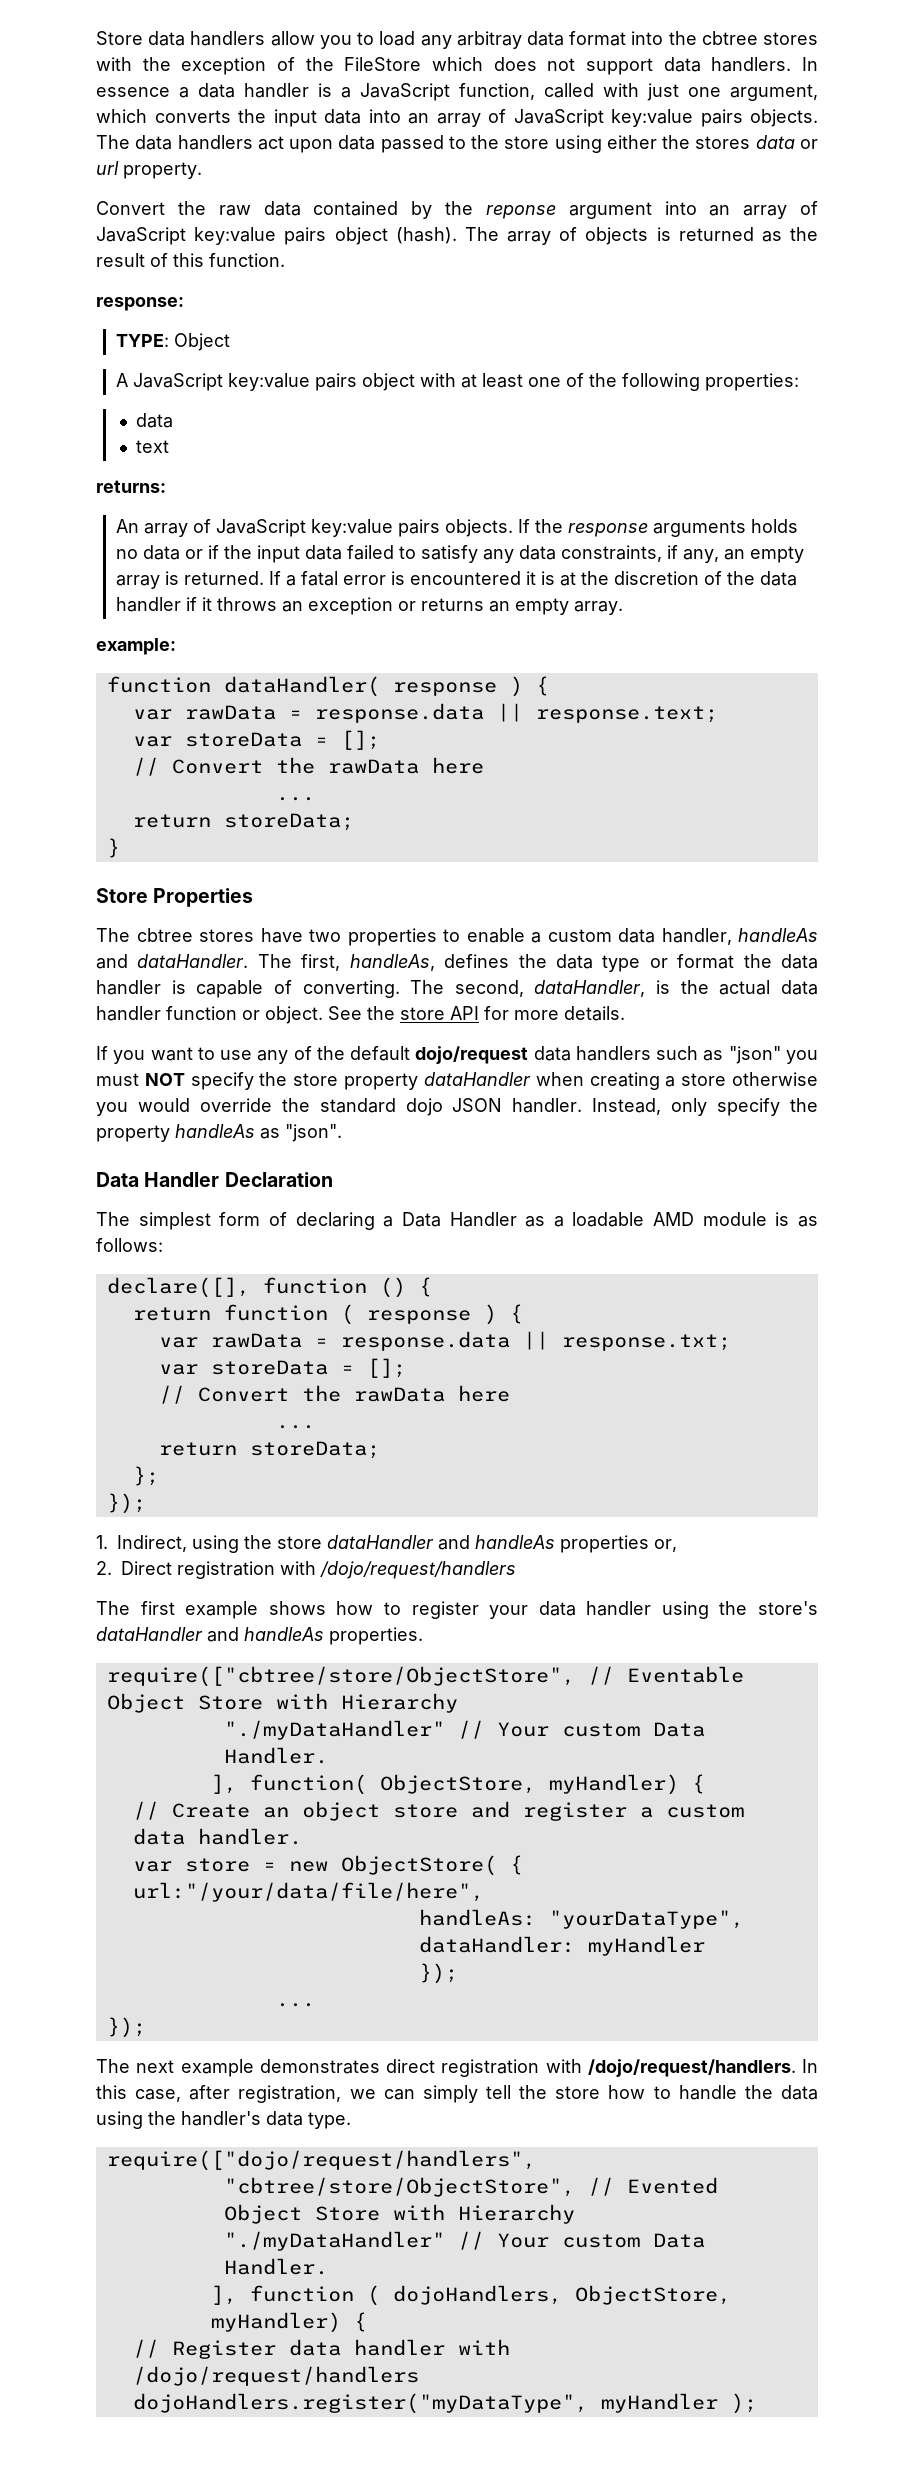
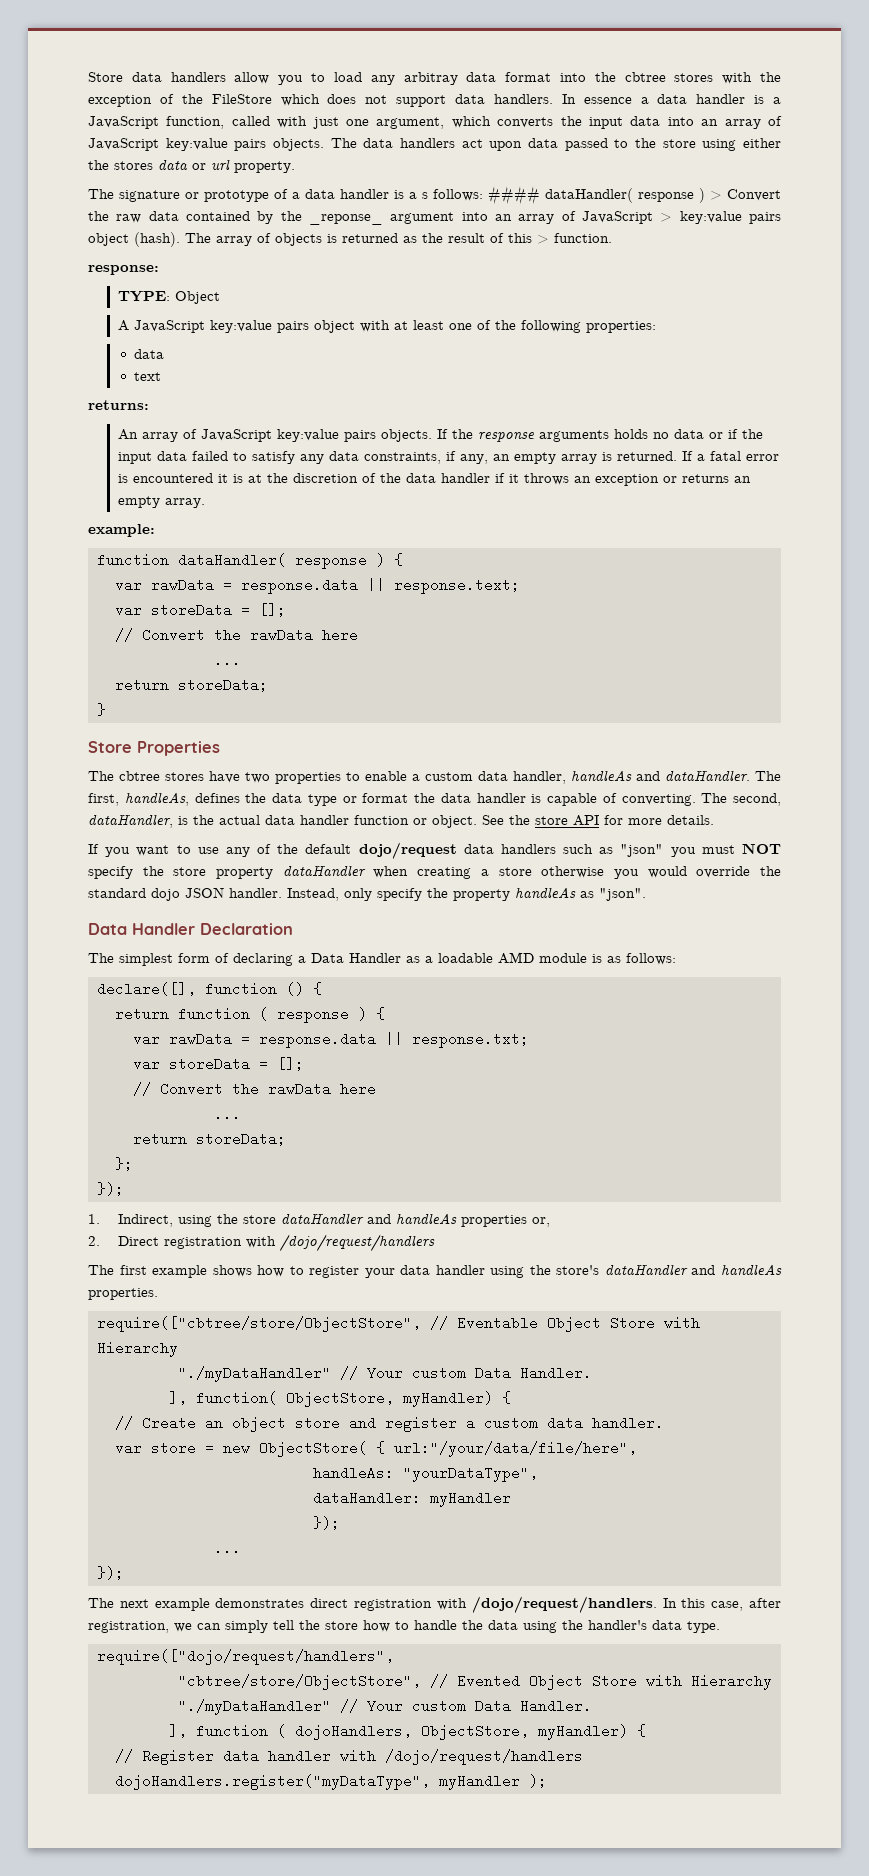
- Convert the raw data contained by the reponse argument into an array of JavaScript key:value pairs object (hash).
+ The signature or prototype of a data handler is a s follows: #### dataHandler( response ) > Convert the raw data contained by the _reponse_ argument into an array of JavaScript > key:value pairs object (hash).
- The array of objects is returned as the result of this function.
+ The array of objects is returned as the result of this > function.

